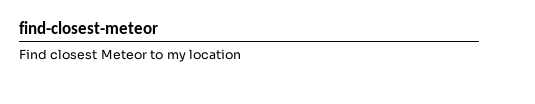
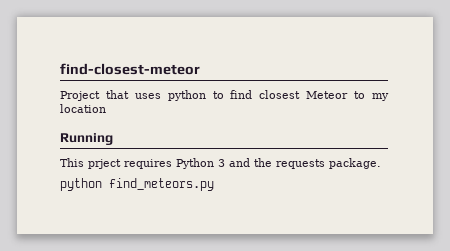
- Find closest Meteor to my location
+ Project that uses python to find closest Meteor to my location
+ Running
+ This prject requires Python 3 and the requests package.
+ python find_meteors.py

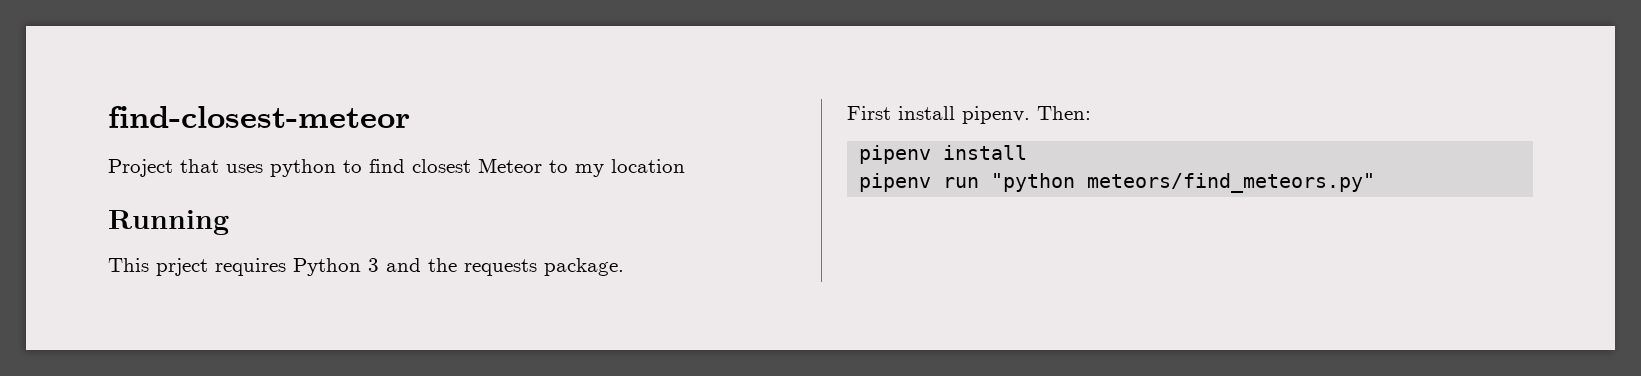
- python find_meteors.py
+ First install pipenv. Then:
+ pipenv install
+ pipenv run "python meteors/find_meteors.py"

